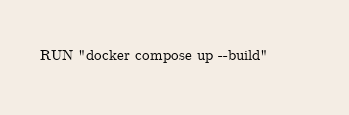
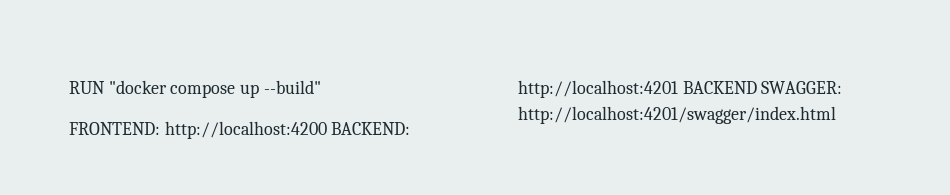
+ FRONTEND: http://localhost:4200 BACKEND: http://localhost:4201 BACKEND SWAGGER: http://localhost:4201/swagger/index.html

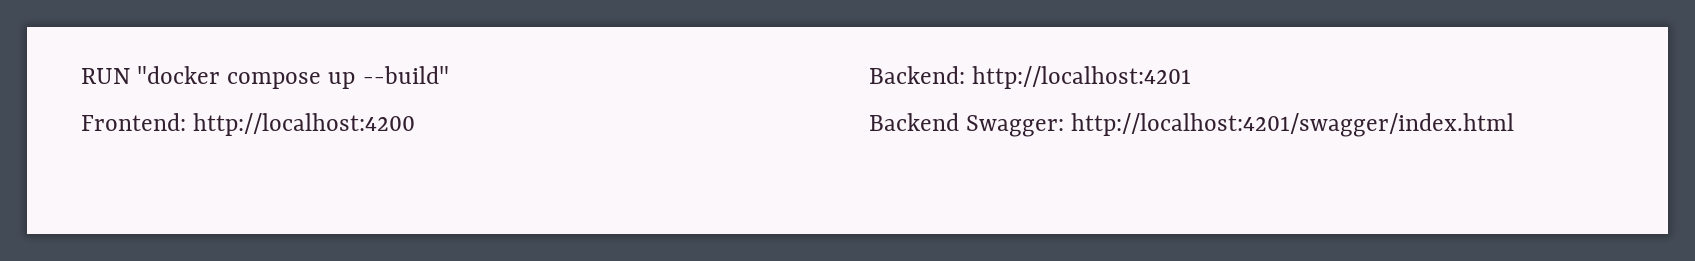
- FRONTEND: http://localhost:4200 BACKEND: http://localhost:4201 BACKEND SWAGGER: http://localhost:4201/swagger/index.html
+ Frontend: http://localhost:4200
+ Backend: http://localhost:4201
+ Backend Swagger: http://localhost:4201/swagger/index.html

